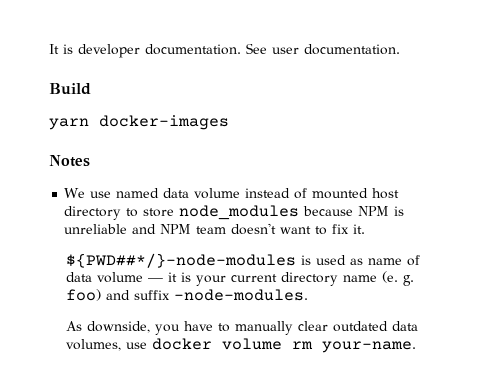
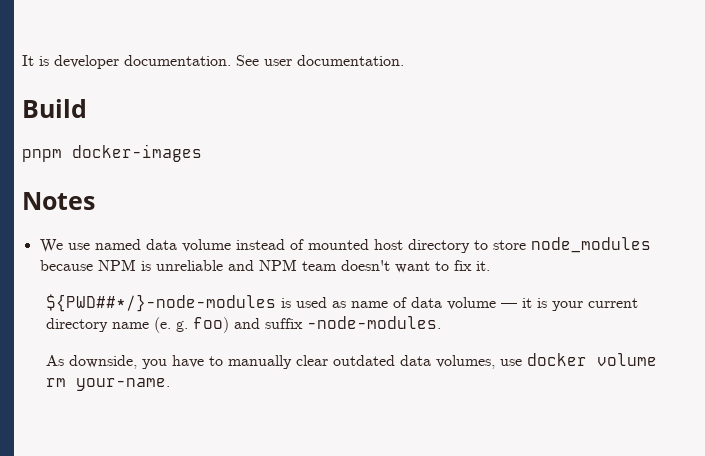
- yarn docker-images
+ pnpm docker-images

